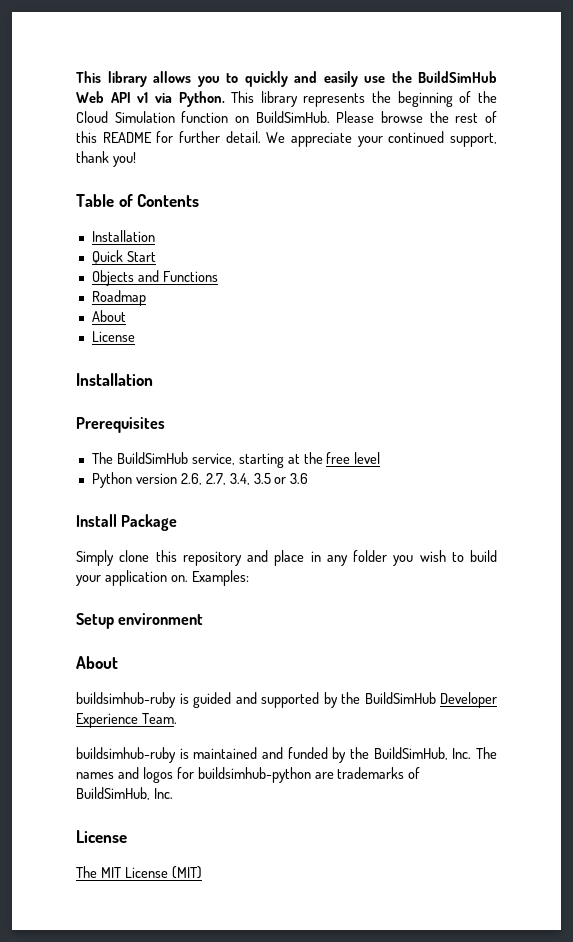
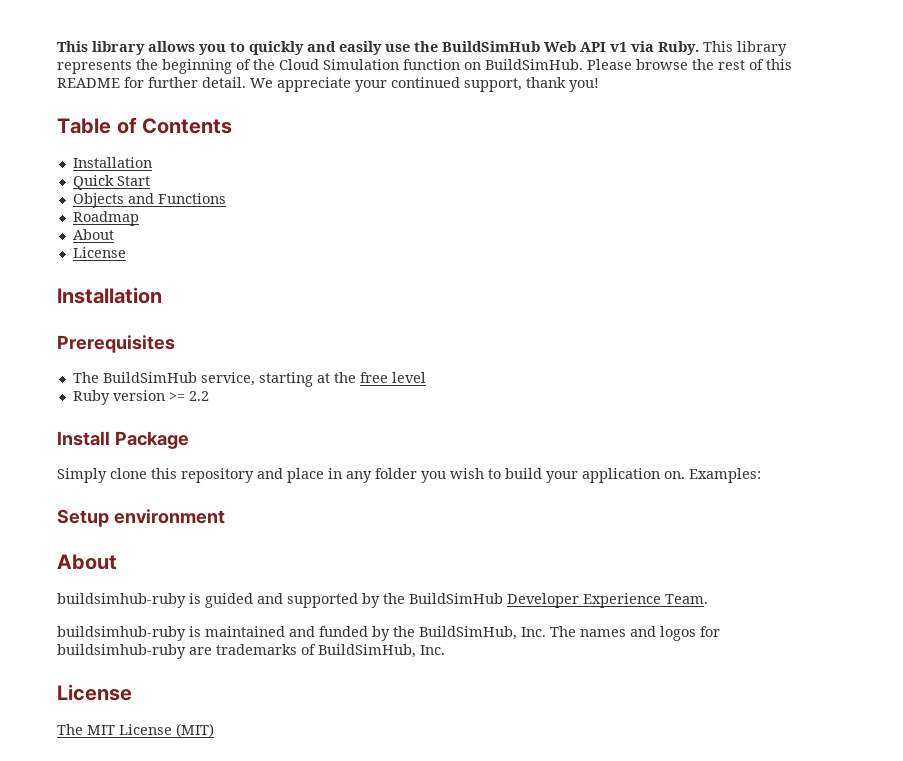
- This library allows you to quickly and easily use the BuildSimHub Web API v1 via Python.
+ This library allows you to quickly and easily use the BuildSimHub Web API v1 via Ruby.
- Python version 2.6, 2.7, 3.4, 3.5 or 3.6
+ Ruby version >= 2.2
- buildsimhub-ruby is maintained and funded by the BuildSimHub, Inc. The names and logos for buildsimhub-python are trademarks of BuildSimHub, Inc.
+ buildsimhub-ruby is maintained and funded by the BuildSimHub, Inc. The names and logos for buildsimhub-ruby are trademarks of BuildSimHub, Inc.

